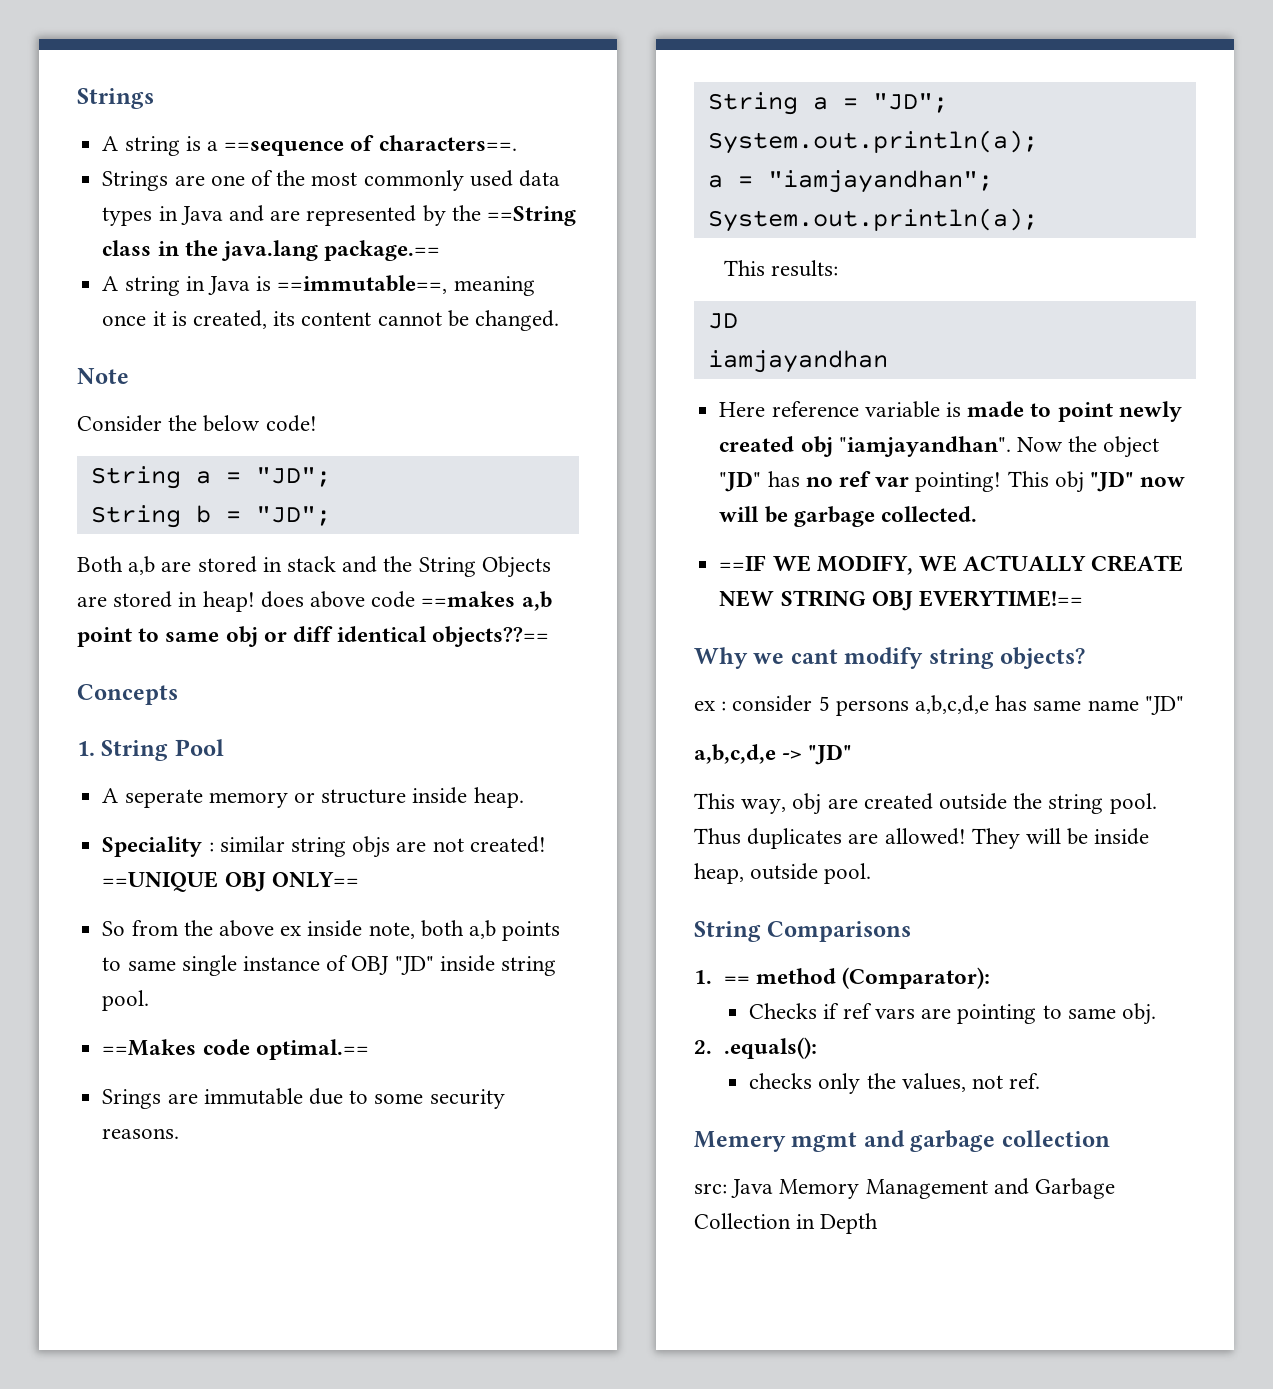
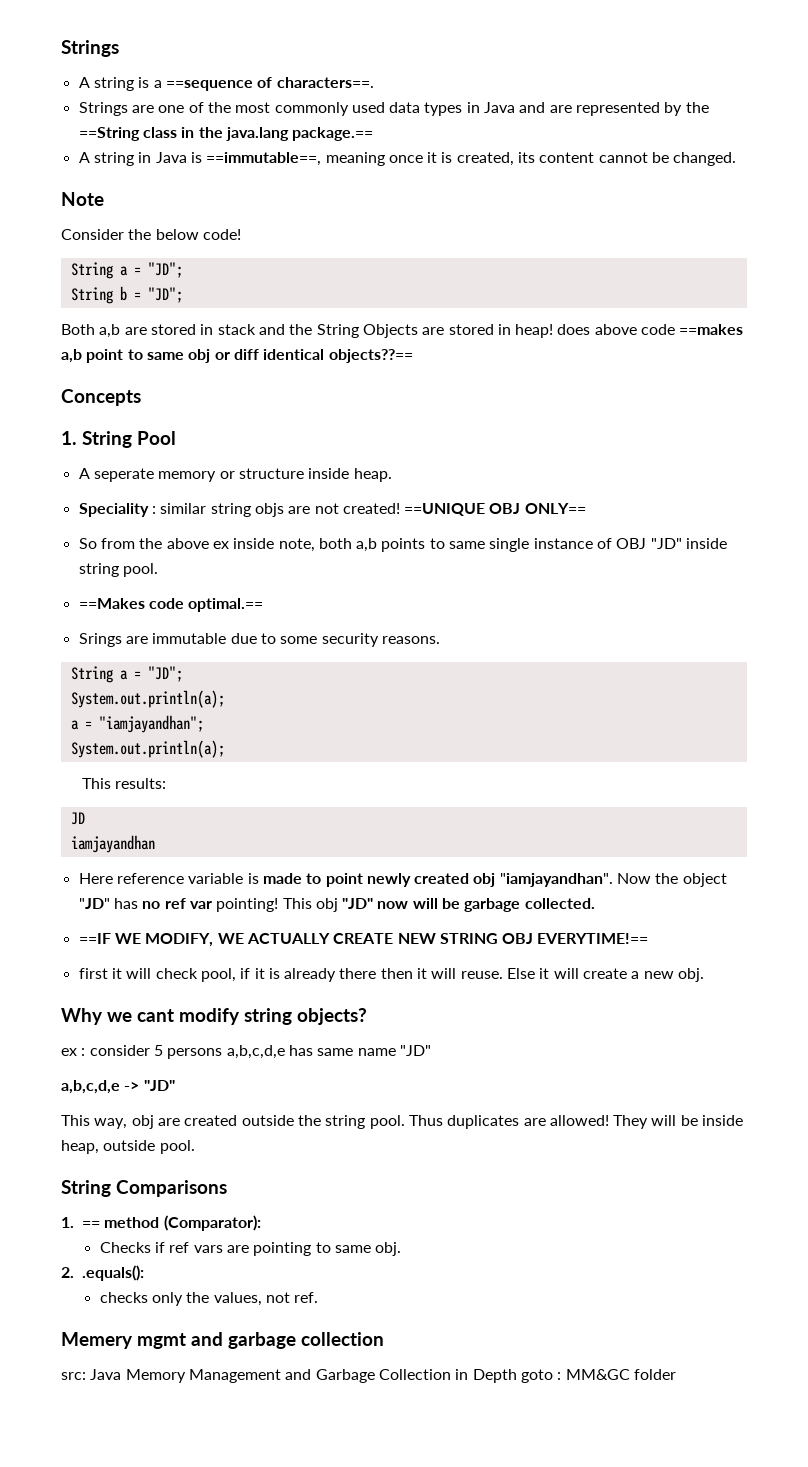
+ first it will check pool, if it is already there then it will reuse. Else it will create a new obj.
- src: Java Memory Management and Garbage Collection in Depth
+ src: Java Memory Management and Garbage Collection in Depth goto : MM&GC folder

